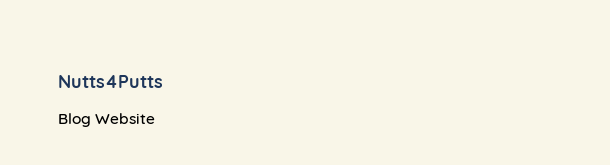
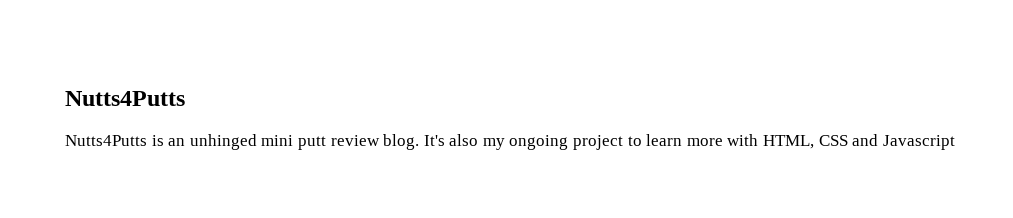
- Blog Website
+ Nutts4Putts is an unhinged mini putt review blog. It's also my ongoing project to learn more with HTML, CSS and Javascript

